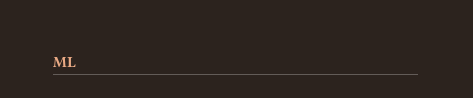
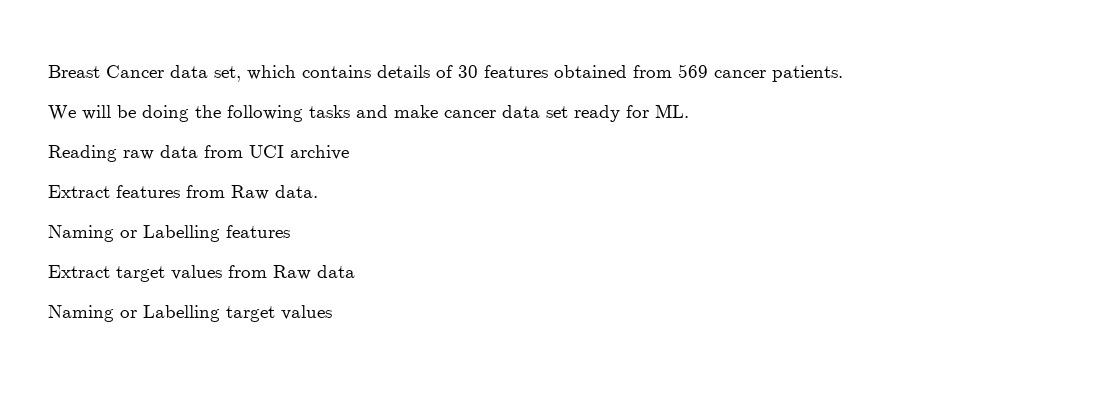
- ML
+ Breast Cancer data set, which contains details of 30 features obtained from 569 cancer patients.
+ We will be doing the following tasks and make cancer data set ready for ML.
+ Reading raw data from UCI archive
+ Extract features from Raw data.
+ Naming or Labelling features
+ Extract target values from Raw data
+ Naming or Labelling target values

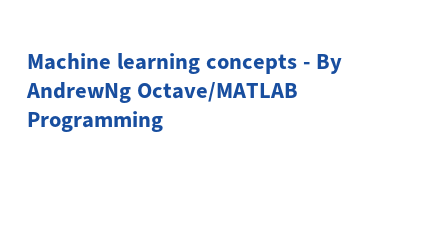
- Breast Cancer data set, which contains details of 30 features obtained from 569 cancer patients.
- We will be doing the following tasks and make cancer data set ready for ML.
- Reading raw data from UCI archive
- Extract features from Raw data.
- Naming or Labelling features
- Extract target values from Raw data
- Naming or Labelling target values
+ Machine learning concepts - By AndrewNg Octave/MATLAB Programming

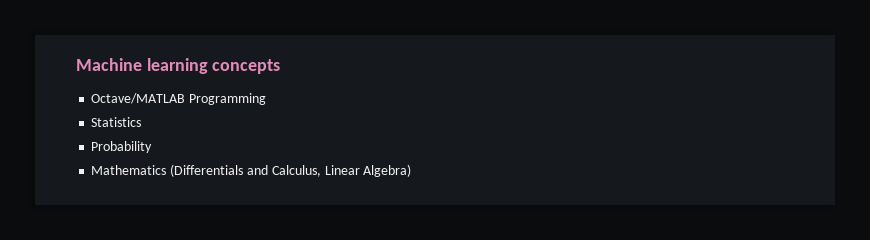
- Machine learning concepts - By AndrewNg Octave/MATLAB Programming
+ Machine learning concepts
+ Octave/MATLAB Programming
+ Statistics
+ Probability
+ Mathematics (Differentials and Calculus, Linear Algebra)

